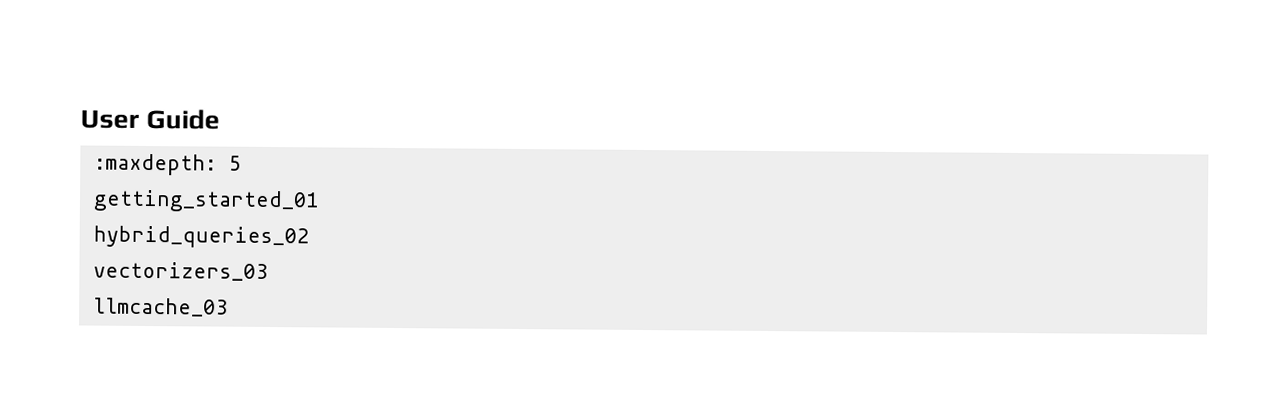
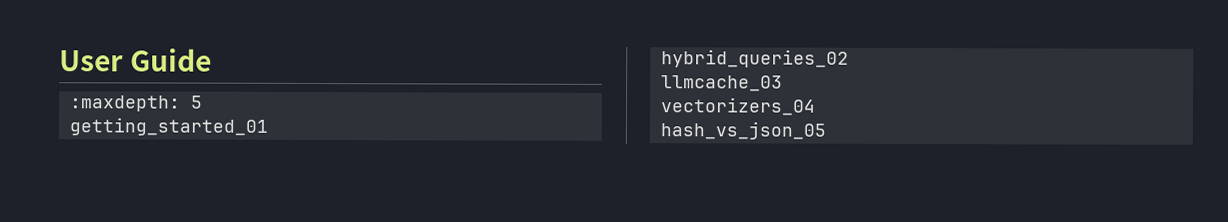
- vectorizers_03
  llmcache_03
+ vectorizers_04
+ hash_vs_json_05

